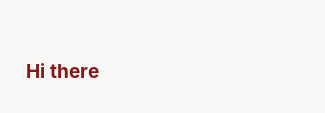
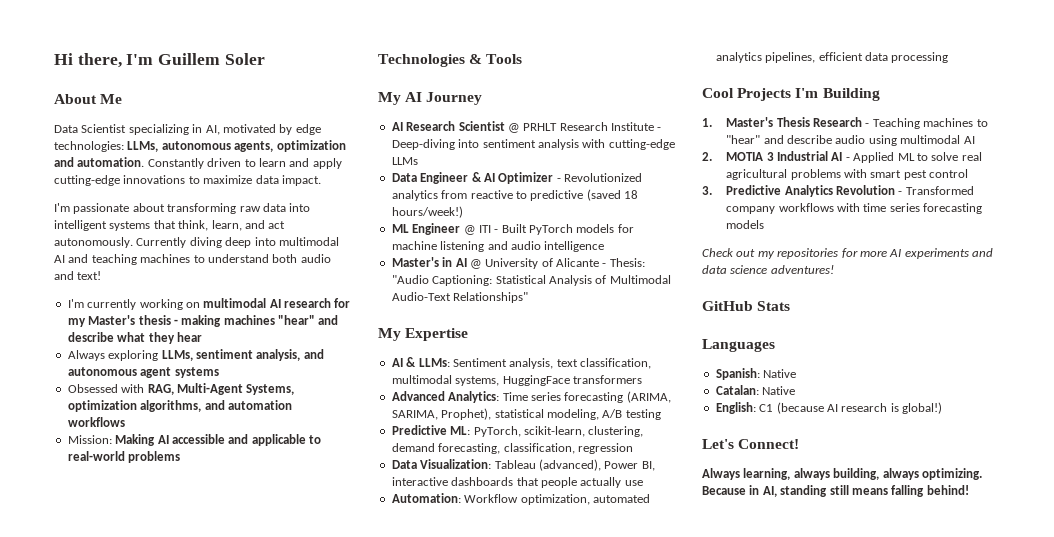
- Hi there
+ Hi there, I'm Guillem Soler
+ About Me
+ Data Scientist specializing in AI, motivated by edge technologies: LLMs, autonomous agents, optimization and automation. Constantly driven to learn and apply cutting-edge innovations to maximize data impact.
+ I'm passionate about transforming raw data into intelligent systems that think, learn, and act autonomously. Currently diving deep into multimodal AI and teaching machines to understand both audio and text!
+ I'm currently working on multimodal AI research for my Master's thesis - making machines "hear" and describe what they hear
+ Always exploring LLMs, sentiment analysis, and autonomous agent systems
+ Obsessed with RAG, Multi-Agent Systems, optimization algorithms, and automation workflows
+ Mission: Making AI accessible and applicable to real-world problems
+ Technologies & Tools
+ My AI Journey
+ AI Research Scientist @ PRHLT Research Institute - Deep-diving into sentiment analysis with cutting-edge LLMs
+ Data Engineer & AI Optimizer - Revolutionized analytics from reactive to predictive (saved 18 hours/week!)
+ ML Engineer @ ITI - Built PyTorch models for machine listening and audio intelligence
+ Master's in AI @ University of Alicante - Thesis: "Audio Captioning: Statistical Analysis of Multimodal Audio-Text Relationships"
+ My Expertise
+ AI & LLMs: Sentiment analysis, text classification, multimodal systems, HuggingFace transformers
+ Advanced Analytics: Time series forecasting (ARIMA, SARIMA, Prophet), statistical modeling, A/B testing
+ Predictive ML: PyTorch, scikit-learn, clustering, demand forecasting, classification, regression
+ Data Visualization: Tableau (advanced), Power BI, interactive dashboards that people actually use
+ Automation: Workflow optimization, automated analytics pipelines, efficient data processing
+ Cool Projects I'm Building
+ 1. Master's Thesis Research - Teaching machines to "hear" and describe audio using multimodal AI
+ 2. MOTIA 3 Industrial AI - Applied ML to solve real agricultural problems with smart pest control
+ 3. Predictive Analytics Revolution - Transformed company workflows with time series forecasting models
+ Check out my repositories for more AI experiments and data science adventures!
+ GitHub Stats
+ Languages
+ Spanish: Native
+ Catalan: Native
+ English: C1 (because AI research is global!)
+ Let's Connect!
+ Always learning, always building, always optimizing. Because in AI, standing still means falling behind!

